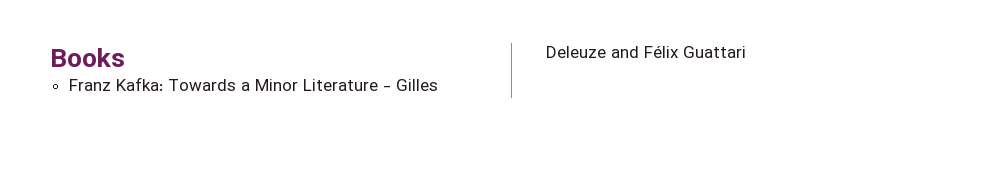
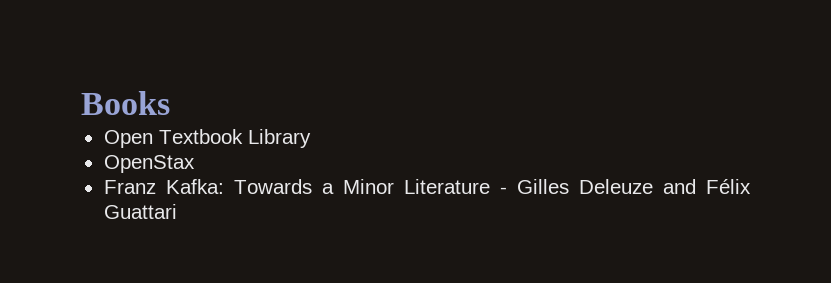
+ Open Textbook Library
+ OpenStax

